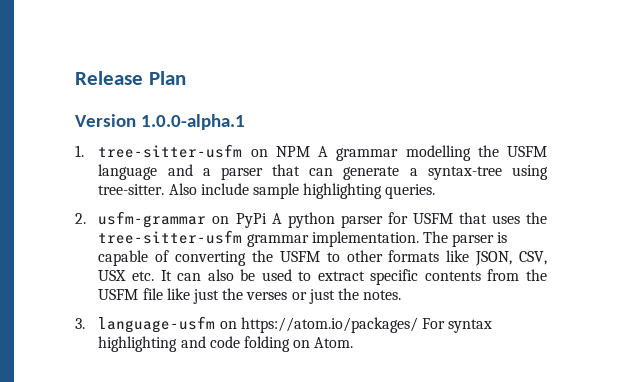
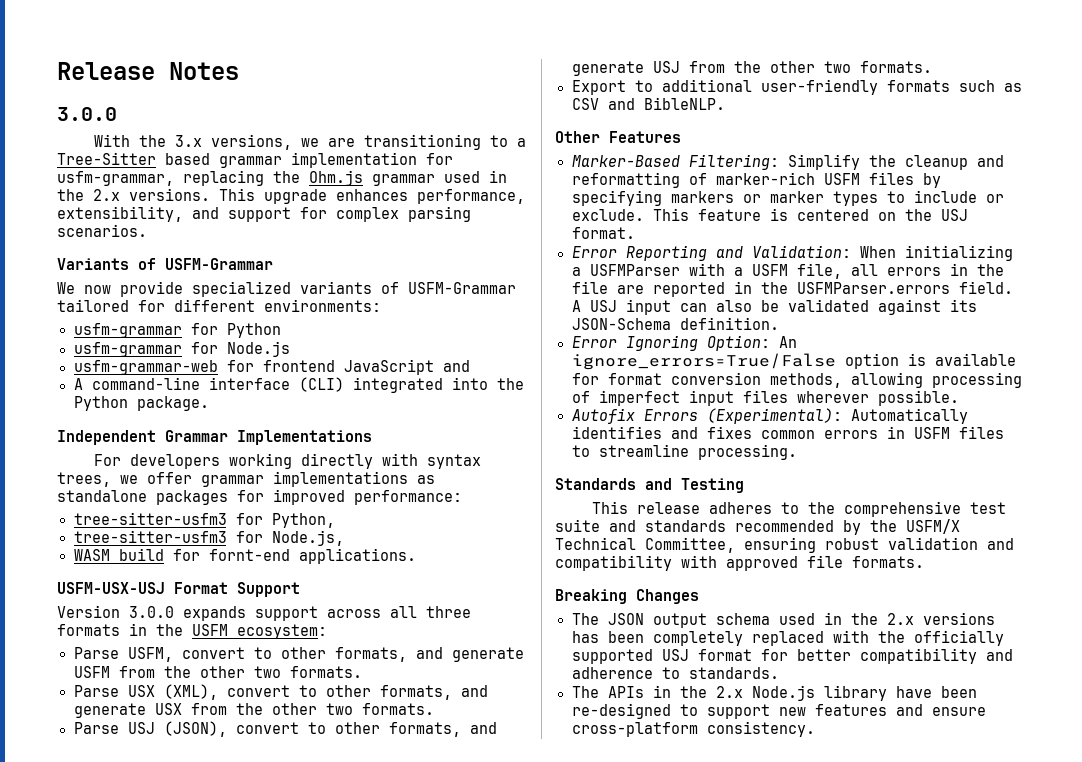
- Release Plan
- Version 1.0.0-alpha.1
- 1. tree-sitter-usfm on NPM A grammar modelling the USFM language and a parser that can generate a syntax-tree using tree-sitter. Also include sample highlighting queries.
- 2. usfm-grammar on PyPi A python parser for USFM that uses the tree-sitter-usfm grammar implementation. The parser is capable of converting the USFM to other formats like JSON, CSV, USX etc. It can also be used to extract specific contents from the USFM file like just the verses or just the notes.
- 3. language-usfm on https://atom.io/packages/ For syntax highlighting and code folding on Atom.
+ Release Notes
+ 3.0.0
+ With the 3.x versions, we are transitioning to a Tree-Sitter based grammar implementation for usfm-grammar, replacing the Ohm.js grammar used in the 2.x versions. This upgrade enhances performance, extensibility, and support for complex parsing scenarios.
+ Variants of USFM-Grammar
+ We now provide specialized variants of USFM-Grammar tailored for different environments:
+ usfm-grammar for Python
+ usfm-grammar for Node.js
+ usfm-grammar-web for frontend JavaScript and
+ A command-line interface (CLI) integrated into the Python package.
+ Independent Grammar Implementations
+ For developers working directly with syntax trees, we offer grammar implementations as standalone packages for improved performance:
+ tree-sitter-usfm3 for Python,
+ tree-sitter-usfm3 for Node.js,
+ WASM build for fornt-end applications.
+ USFM-USX-USJ Format Support
+ Version 3.0.0 expands support across all three formats in the USFM ecosystem:
+ Parse USFM, convert to other formats, and generate USFM from the other two formats.
+ Parse USX (XML), convert to other formats, and generate USX from the other two formats.
+ Parse USJ (JSON), convert to other formats, and generate USJ from the other two formats.
+ Export to additional user-friendly formats such as CSV and BibleNLP.
+ Other Features
+ Marker-Based Filtering: Simplify the cleanup and reformatting of marker-rich USFM files by specifying markers or marker types to include or exclude. This feature is centered on the USJ format.
+ Error Reporting and Validation: When initializing a USFMParser with a USFM file, all errors in the file are reported in the USFMParser.errors field. A USJ input can also be validated against its JSON-Schema definition.
+ Error Ignoring Option: An ignore_errors=True/False option is available for format conversion methods, allowing processing of imperfect input files wherever possible.
+ Autofix Errors (Experimental): Automatically identifies and fixes common errors in USFM files to streamline processing.
+ Standards and Testing
+ This release adheres to the comprehensive test suite and standards recommended by the USFM/X Technical Committee, ensuring robust validation and compatibility with approved file formats.
+ Breaking Changes
+ The JSON output schema used in the 2.x versions has been completely replaced with the officially supported USJ format for better compatibility and adherence to standards.
+ The APIs in the 2.x Node.js library have been re-designed to support new features and ensure cross-platform consistency.

